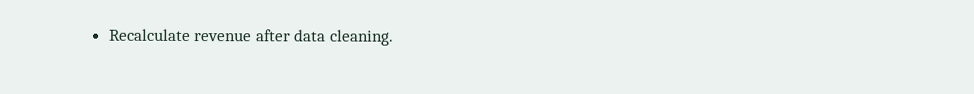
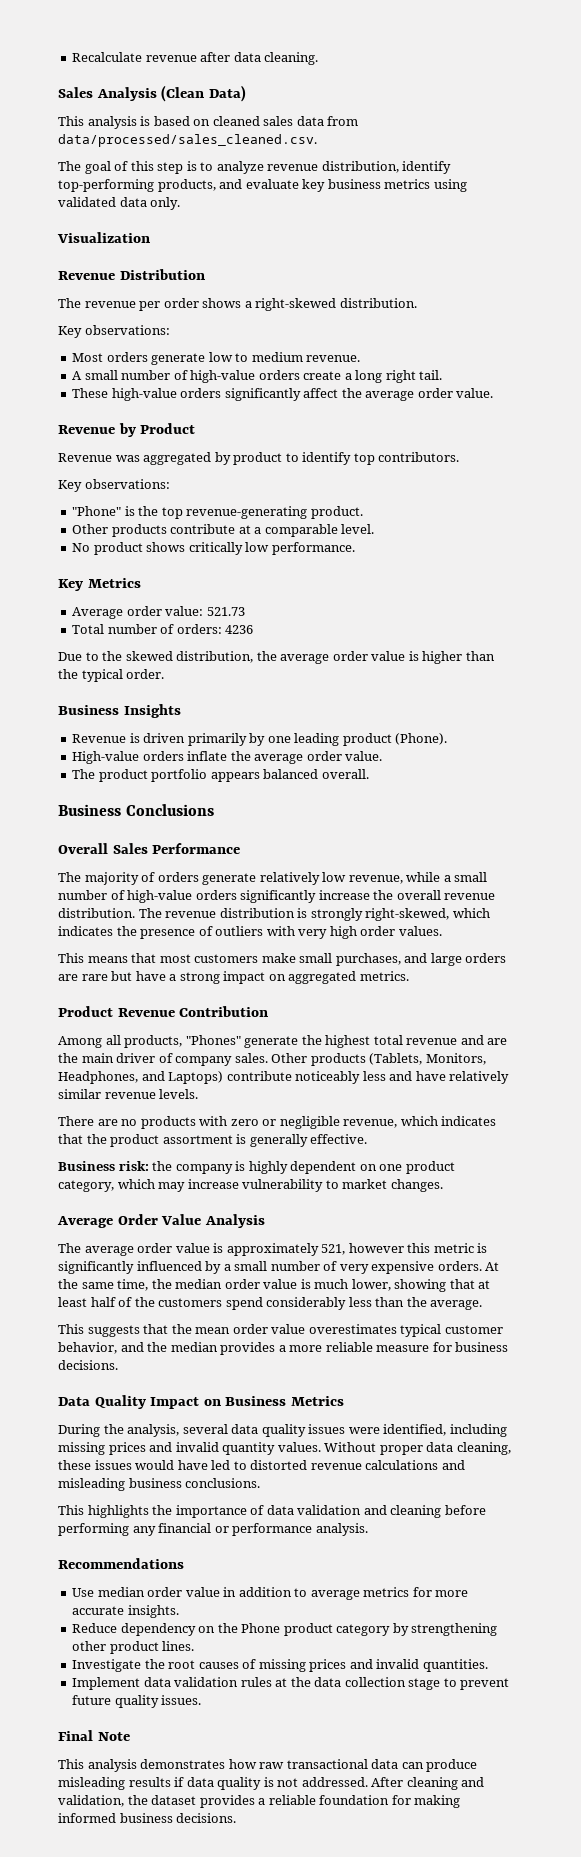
+ Sales Analysis (Clean Data)
+ This analysis is based on cleaned sales data from data/processed/sales_cleaned.csv.
+ The goal of this step is to analyze revenue distribution, identify top-performing products, and evaluate key business metrics using validated data only.
+ Visualization
+ Revenue Distribution
+ The revenue per order shows a right-skewed distribution.
+ Key observations:
+ Most orders generate low to medium revenue.
+ A small number of high-value orders create a long right tail.
+ These high-value orders significantly affect the average order value.
+ Revenue by Product
+ Revenue was aggregated by product to identify top contributors.
+ Key observations:
+ "Phone" is the top revenue-generating product.
+ Other products contribute at a comparable level.
+ No product shows critically low performance.
+ Key Metrics
+ Average order value: 521.73
+ Total number of orders: 4236
+ Due to the skewed distribution, the average order value is higher than the typical order.
+ Business Insights
+ Revenue is driven primarily by one leading product (Phone).
+ High-value orders inflate the average order value.
+ The product portfolio appears balanced overall.
+ Business Conclusions
+ Overall Sales Performance
+ The majority of orders generate relatively low revenue, while a small number of high-value orders significantly increase the overall revenue distribution. The revenue distribution is strongly right-skewed, which indicates the presence of outliers with very high order values.
+ This means that most customers make small purchases, and large orders are rare but have a strong impact on aggregated metrics.
+ Product Revenue Contribution
+ Among all products, "Phones" generate the highest total revenue and are the main driver of company sales. Other products (Tablets, Monitors, Headphones, and Laptops) contribute noticeably less and have relatively similar revenue levels.
+ There are no products with zero or negligible revenue, which indicates that the product assortment is generally effective.
+ Business risk: the company is highly dependent on one product category, which may increase vulnerability to market changes.
+ Average Order Value Analysis
+ The average order value is approximately 521, however this metric is significantly influenced by a small number of very expensive orders. At the same time, the median order value is much lower, showing that at least half of the customers spend considerably less than the average.
+ This suggests that the mean order value overestimates typical customer behavior, and the median provides a more reliable measure for business decisions.
+ Data Quality Impact on Business Metrics
+ During the analysis, several data quality issues were identified, including missing prices and invalid quantity values. Without proper data cleaning, these issues would have led to distorted revenue calculations and misleading business conclusions.
+ This highlights the importance of data validation and cleaning before performing any financial or performance analysis.
+ Recommendations
+ Use median order value in addition to average metrics for more accurate insights.
+ Reduce dependency on the Phone product category by strengthening other product lines.
+ Investigate the root causes of missing prices and invalid quantities.
+ Implement data validation rules at the data collection stage to prevent future quality issues.
+ Final Note
+ This analysis demonstrates how raw transactional data can produce misleading results if data quality is not addressed. After cleaning and validation, the dataset provides a reliable foundation for making informed business decisions.

